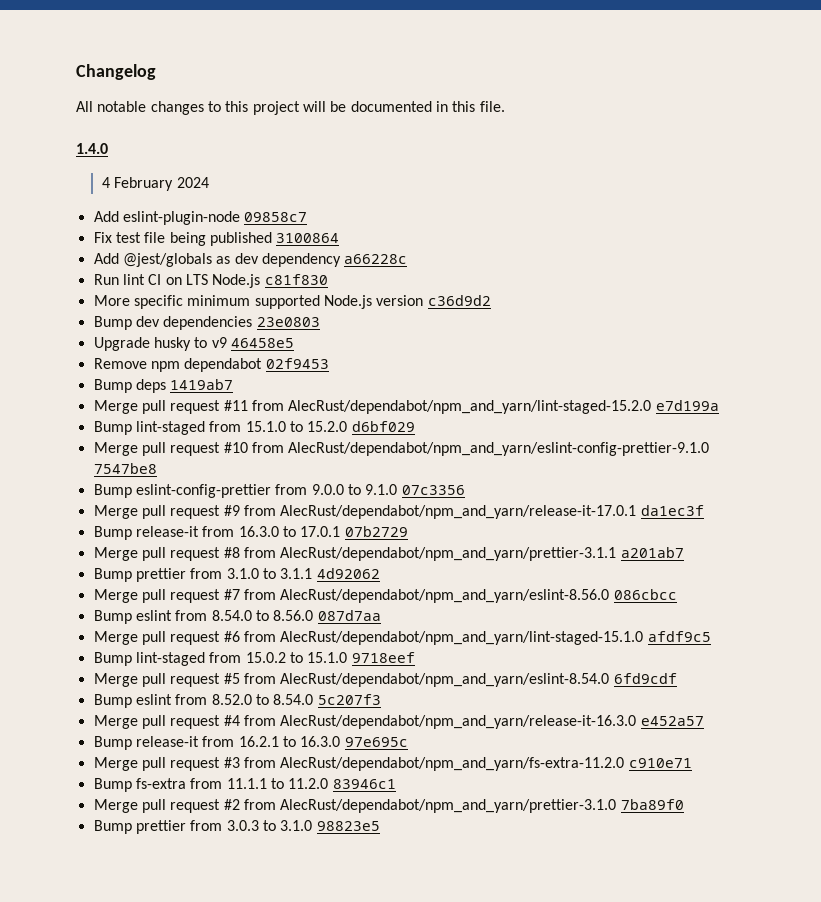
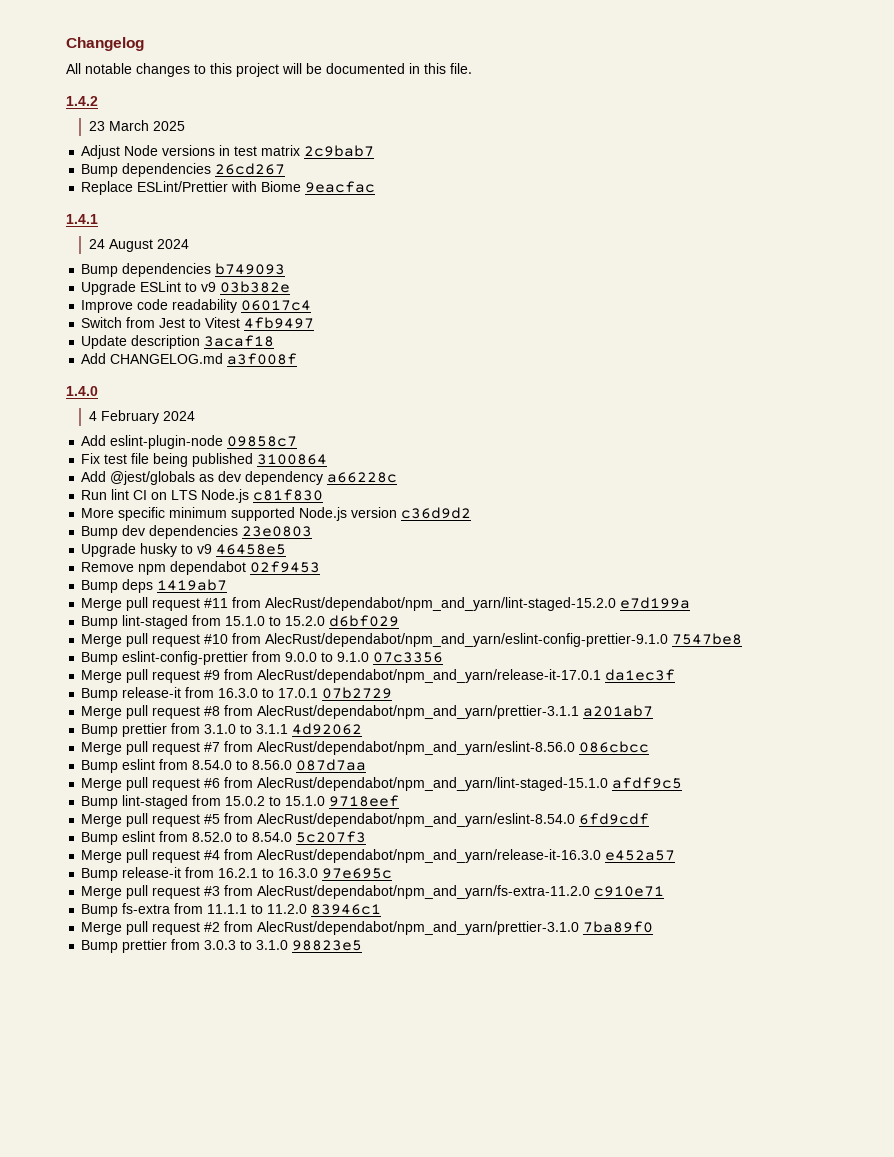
+ 1.4.2
+ 23 March 2025
+ Adjust Node versions in test matrix 2c9bab7
+ Bump dependencies 26cd267
+ Replace ESLint/Prettier with Biome 9eacfac
+ 1.4.1
+ 24 August 2024
+ Bump dependencies b749093
+ Upgrade ESLint to v9 03b382e
+ Improve code readability 06017c4
+ Switch from Jest to Vitest 4fb9497
+ Update description 3acaf18
+ Add CHANGELOG.md a3f008f

